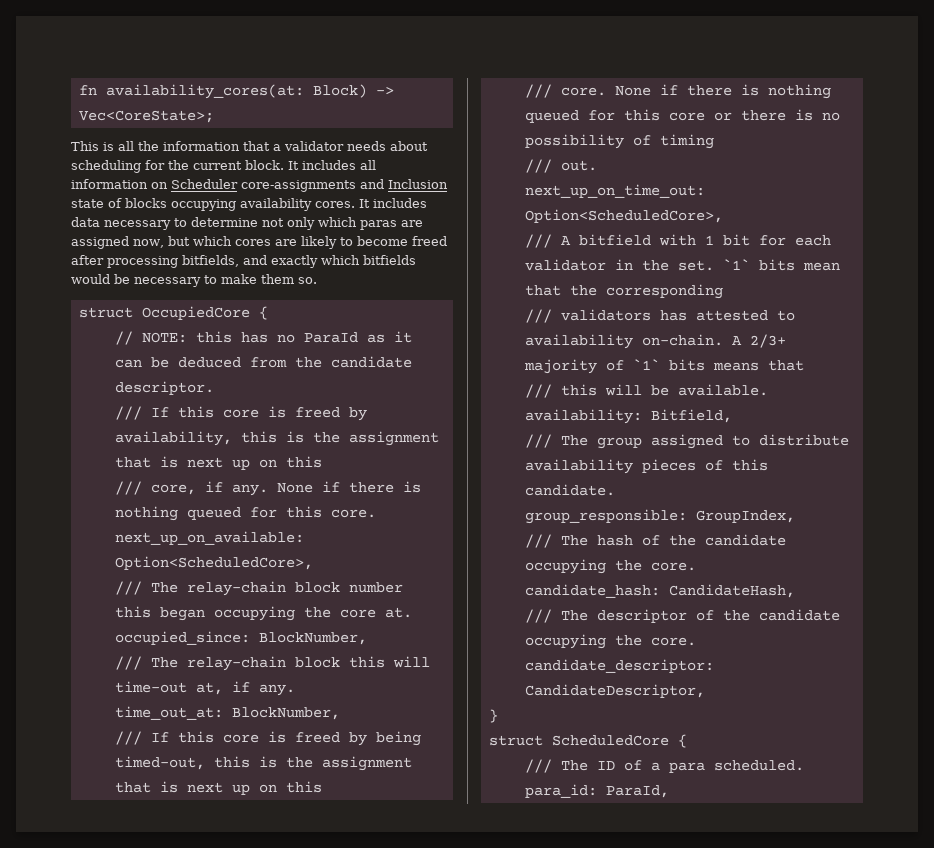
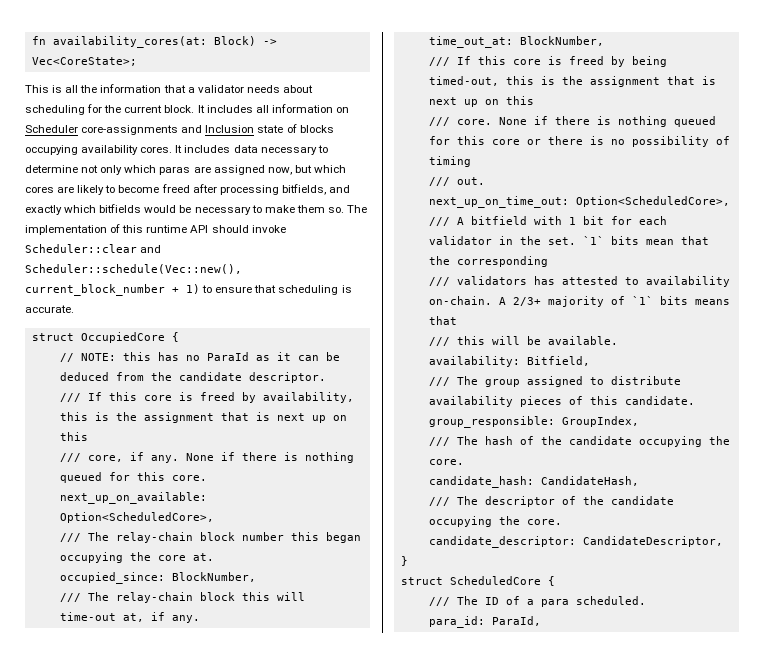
+ The implementation of this runtime API should invoke Scheduler::clear and Scheduler::schedule(Vec::new(), current_block_number + 1) to ensure that scheduling is accurate.

